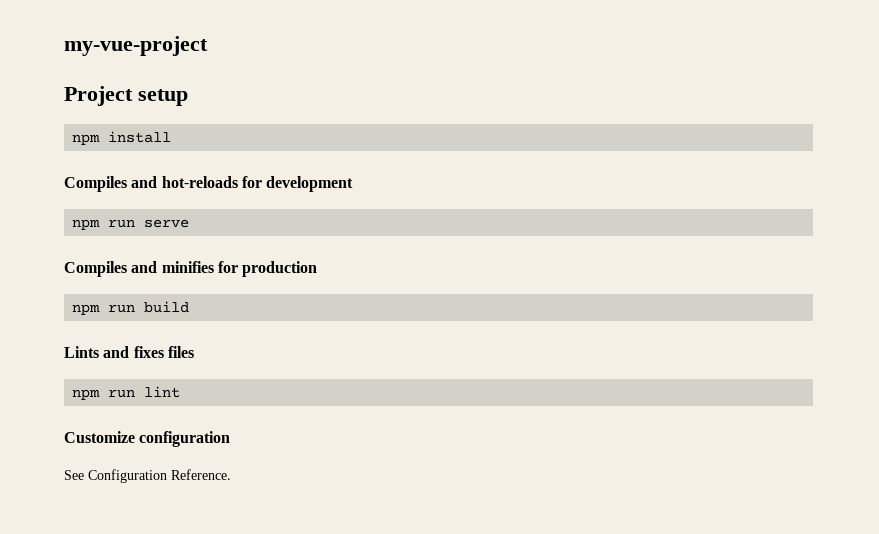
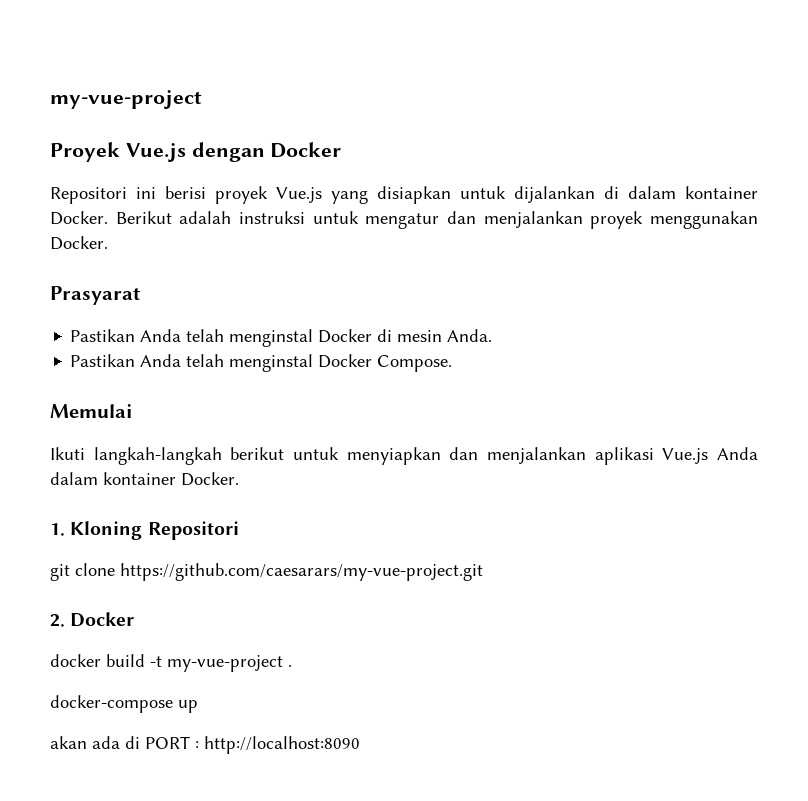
- Project setup
- npm install
- Compiles and hot-reloads for development
- npm run serve
- Compiles and minifies for production
- npm run build
- Lints and fixes files
- npm run lint
- Customize configuration
- See Configuration Reference.
+ Proyek Vue.js dengan Docker
+ Repositori ini berisi proyek Vue.js yang disiapkan untuk dijalankan di dalam kontainer Docker. Berikut adalah instruksi untuk mengatur dan menjalankan proyek menggunakan Docker.
+ Prasyarat
+ Pastikan Anda telah menginstal Docker di mesin Anda.
+ Pastikan Anda telah menginstal Docker Compose.
+ Memulai
+ Ikuti langkah-langkah berikut untuk menyiapkan dan menjalankan aplikasi Vue.js Anda dalam kontainer Docker.
+ 1. Kloning Repositori
+ git clone https://github.com/caesarars/my-vue-project.git
+ 2. Docker
+ docker build -t my-vue-project .
+ docker-compose up
+ akan ada di PORT : http://localhost:8090

